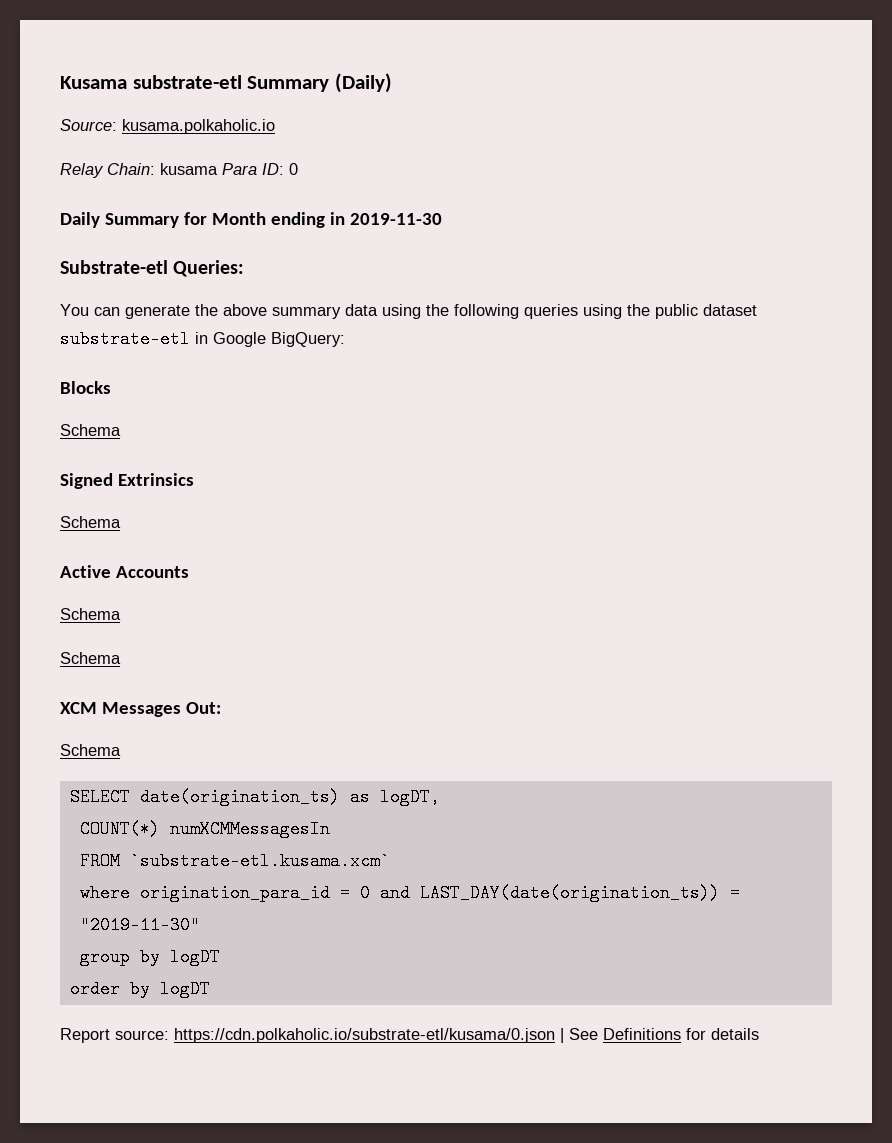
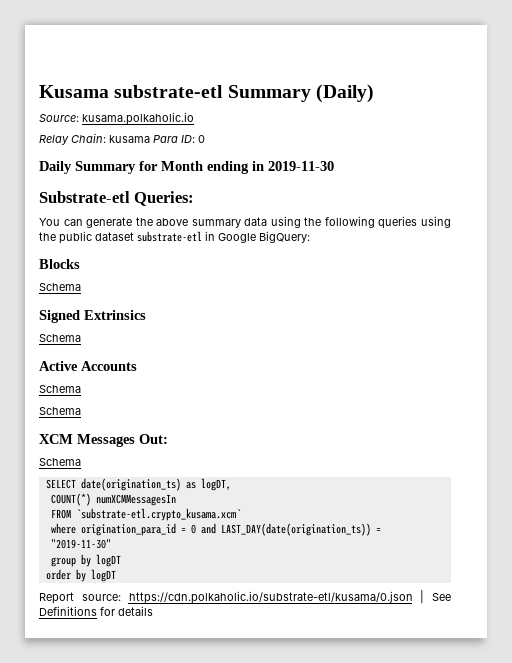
- FROM `substrate-etl.kusama.xcm`
+ FROM `substrate-etl.crypto_kusama.xcm`

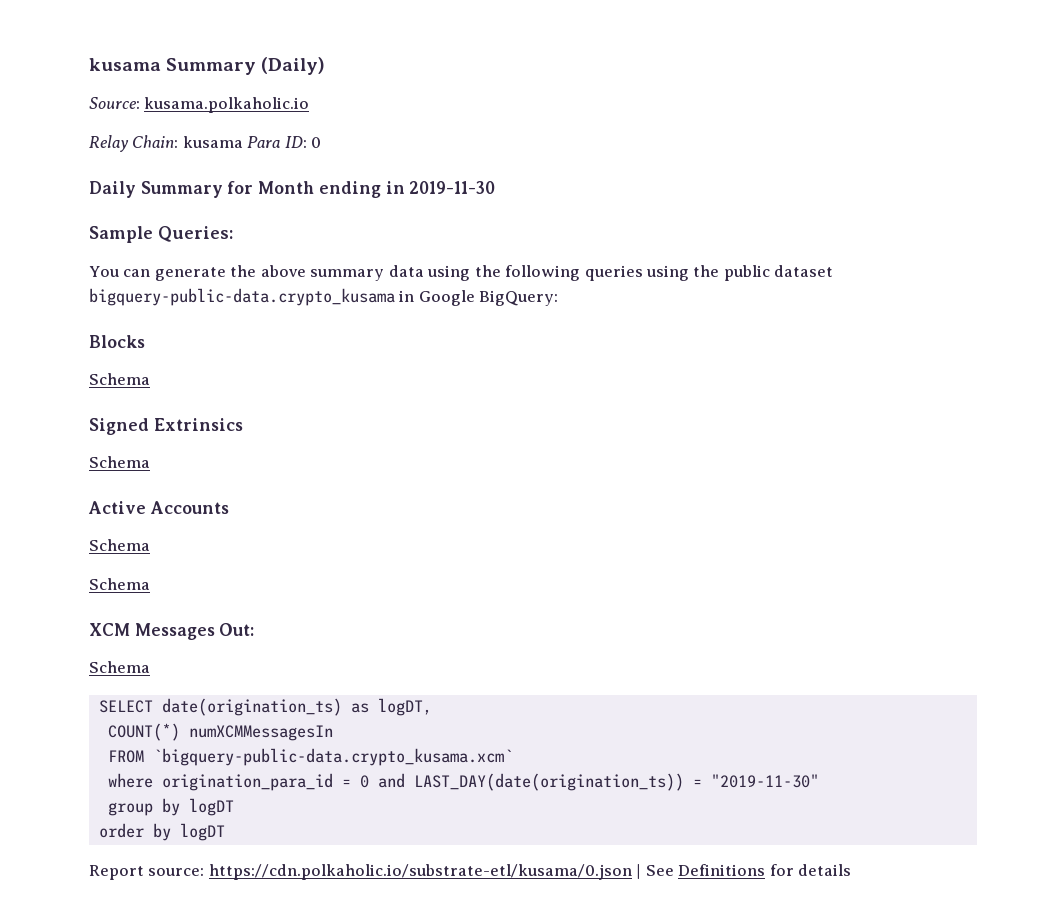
- Kusama substrate-etl Summary (Daily)
+ kusama Summary (Daily)
- Substrate-etl Queries:
+ Sample Queries:
- You can generate the above summary data using the following queries using the public dataset substrate-etl in Google BigQuery:
+ You can generate the above summary data using the following queries using the public dataset bigquery-public-data.crypto_kusama in Google BigQuery:
- FROM `substrate-etl.crypto_kusama.xcm`
+ FROM `bigquery-public-data.crypto_kusama.xcm`

